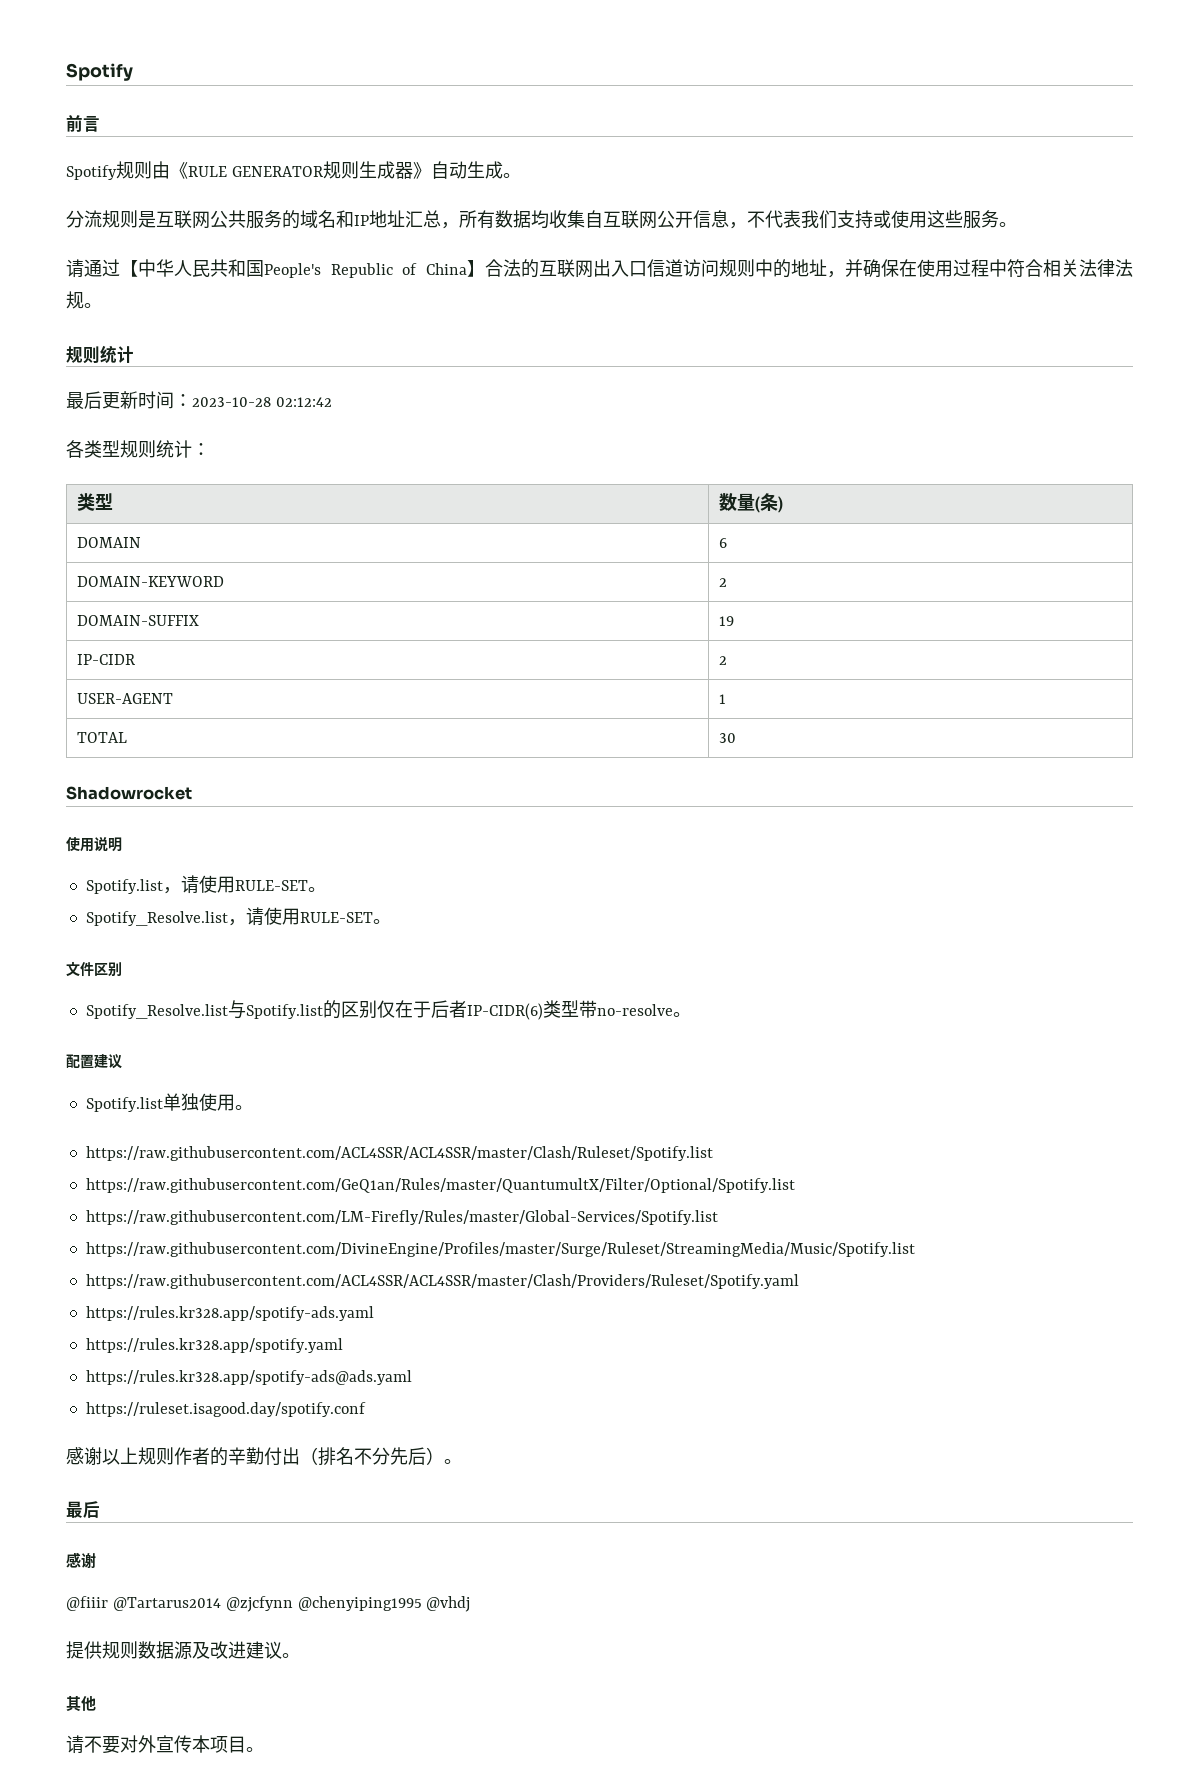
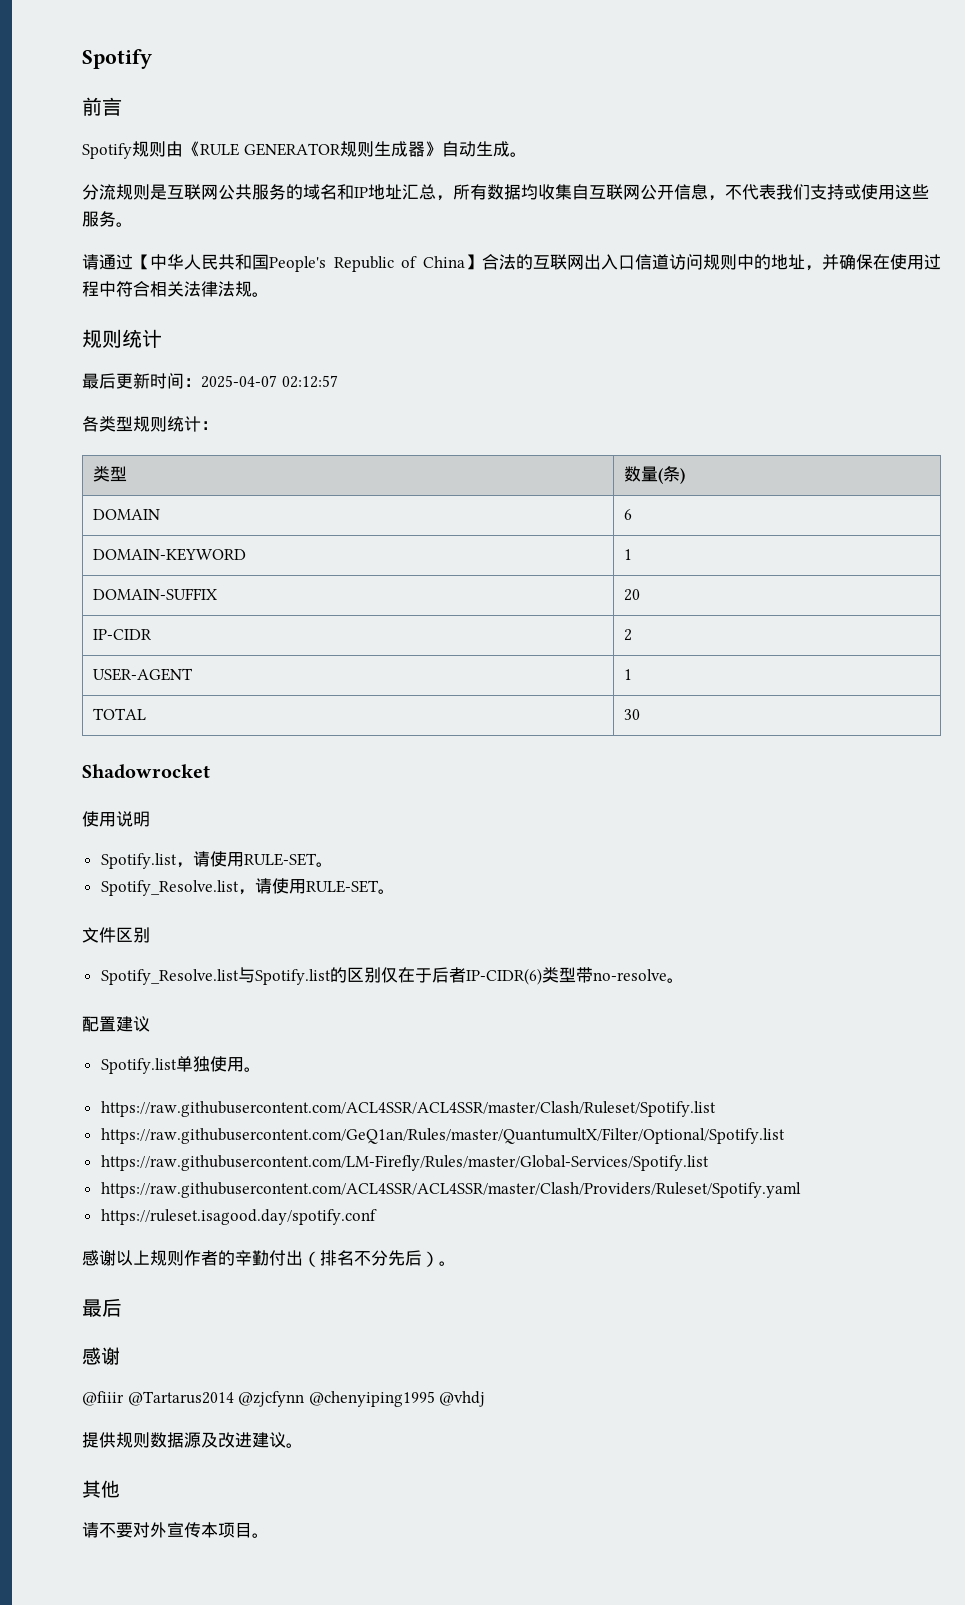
- 最后更新时间：2023-10-28 02:12:42
+ 最后更新时间：2025-04-07 02:12:57
- DOMAIN-KEYWORD | 2
+ DOMAIN-KEYWORD | 1
- DOMAIN-SUFFIX | 19
+ DOMAIN-SUFFIX | 20
- https://raw.githubusercontent.com/DivineEngine/Profiles/master/Surge/Ruleset/StreamingMedia/Music/Spotify.list
- https://rules.kr328.app/spotify-ads.yaml
- https://rules.kr328.app/spotify.yaml
- https://rules.kr328.app/spotify-ads@ads.yaml

